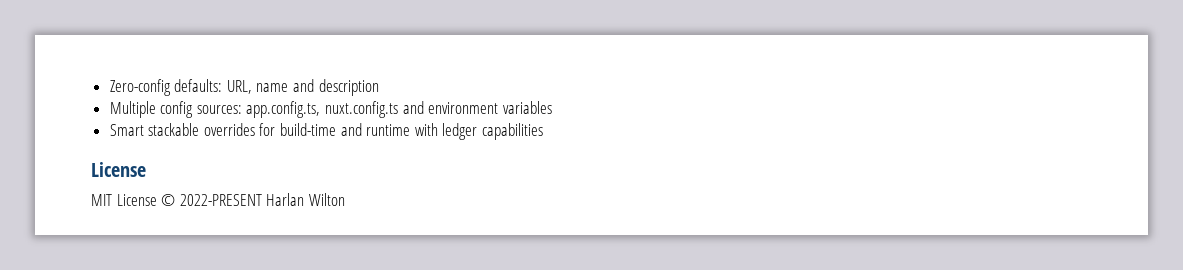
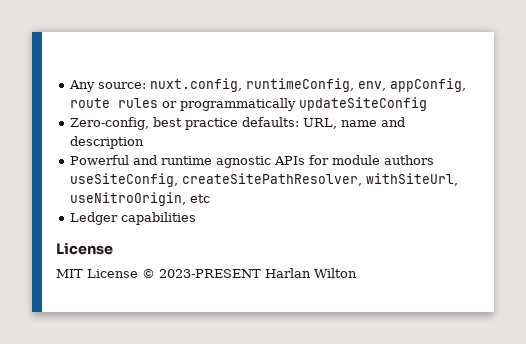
- Zero-config defaults: URL, name and description
+ Any source: nuxt.config, runtimeConfig, env, appConfig, route rules or programmatically updateSiteConfig
+ Zero-config, best practice defaults: URL, name and description
- Multiple config sources: app.config.ts, nuxt.config.ts and environment variables
- Smart stackable overrides for build-time and runtime with ledger capabilities
+ Powerful and runtime agnostic APIs for module authors useSiteConfig, createSitePathResolver, withSiteUrl, useNitroOrigin, etc
+ Ledger capabilities
- MIT License © 2022-PRESENT Harlan Wilton
+ MIT License © 2023-PRESENT Harlan Wilton

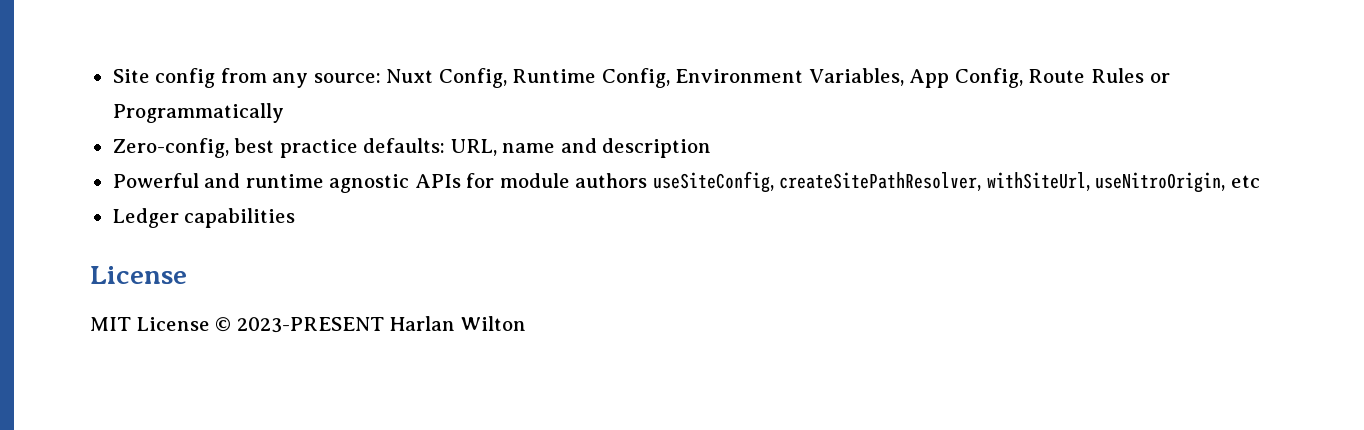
- Any source: nuxt.config, runtimeConfig, env, appConfig, route rules or programmatically updateSiteConfig
+ Site config from any source: Nuxt Config, Runtime Config, Environment Variables, App Config, Route Rules or Programmatically

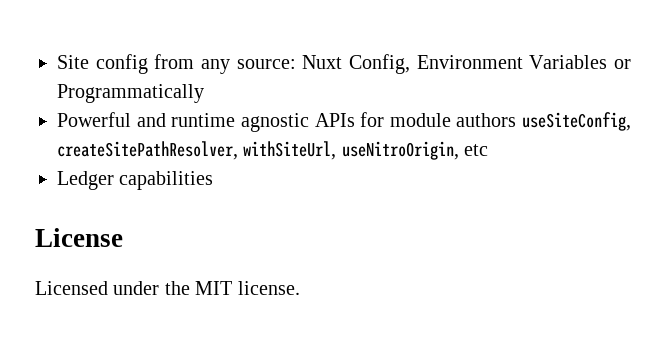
- Site config from any source: Nuxt Config, Runtime Config, Environment Variables, App Config, Route Rules or Programmatically
- Zero-config, best practice defaults: URL, name and description
+ Site config from any source: Nuxt Config, Environment Variables or Programmatically
- MIT License © 2023-PRESENT Harlan Wilton
+ Licensed under the MIT license.

